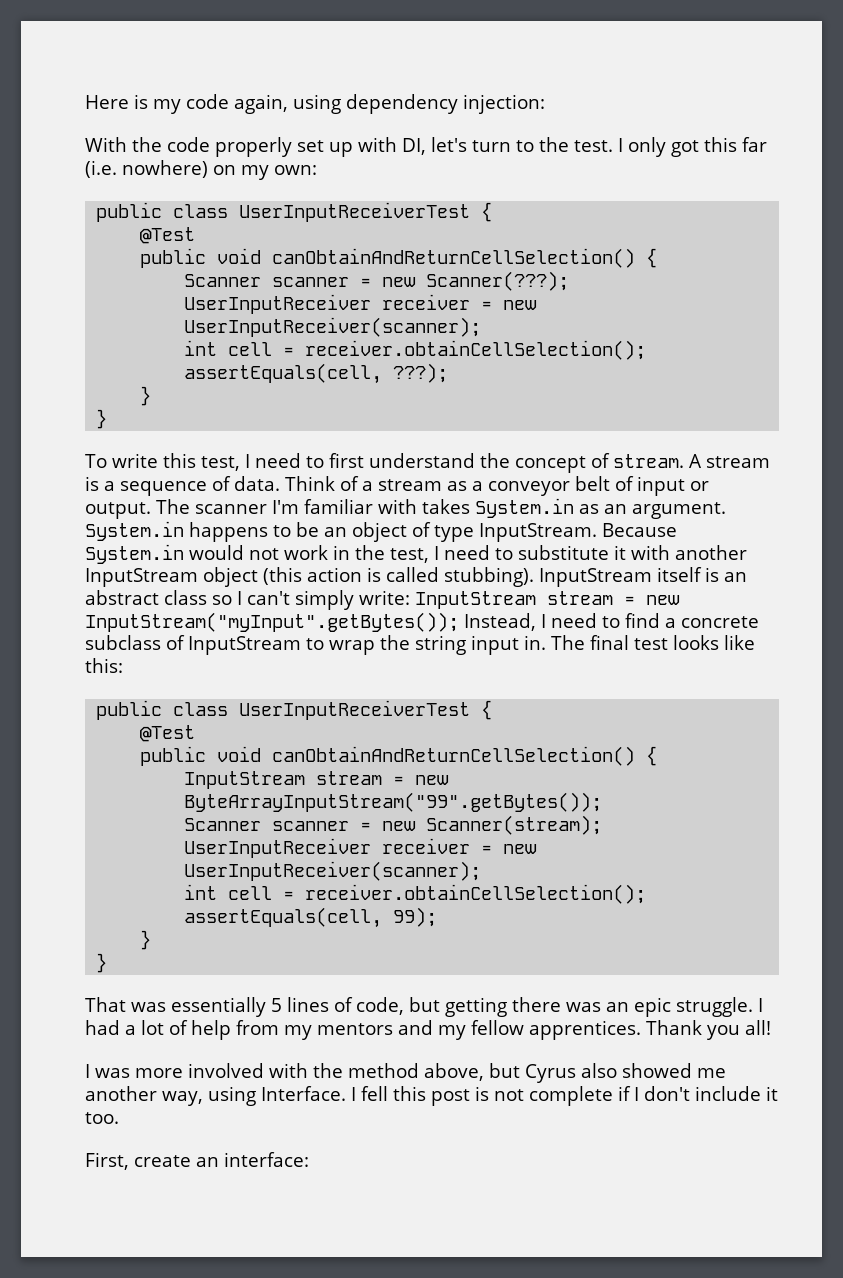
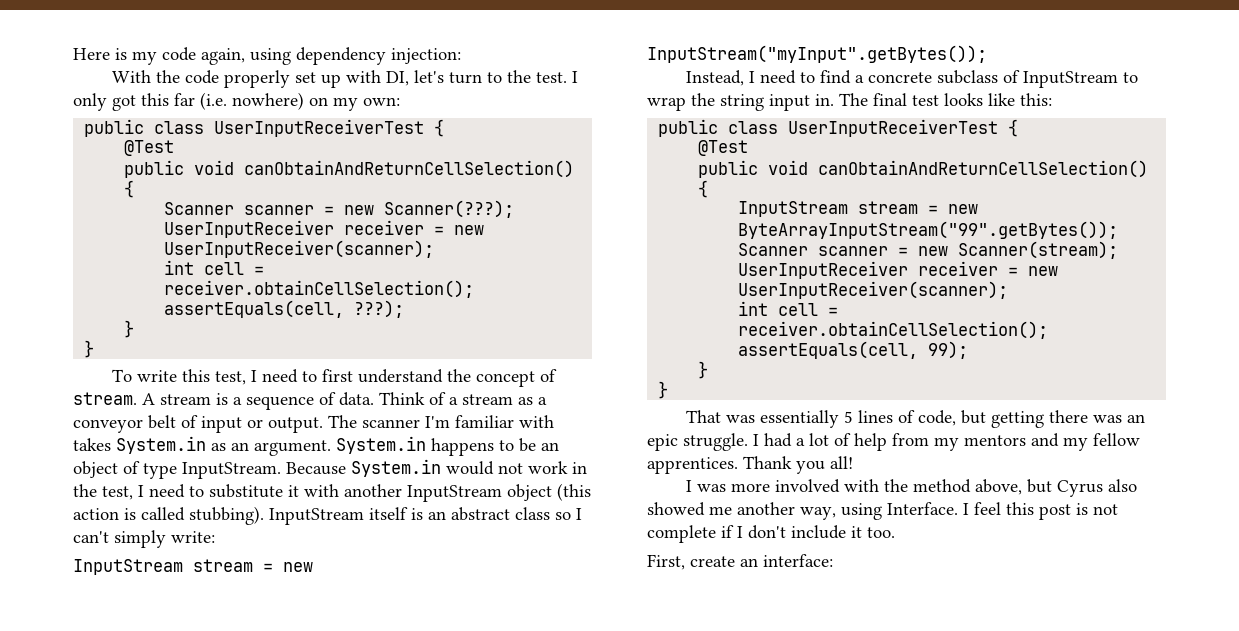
- InputStream itself is an abstract class so I can't simply write: InputStream stream = new InputStream("myInput".getBytes()); Instead, I need to find a concrete subclass of InputStream to wrap the string input in.
+ InputStream itself is an abstract class so I can't simply write:
+ InputStream stream = new InputStream("myInput".getBytes());
+ Instead, I need to find a concrete subclass of InputStream to wrap the string input in.
- I fell this post is not complete if I don't include it too.
+ I feel this post is not complete if I don't include it too.

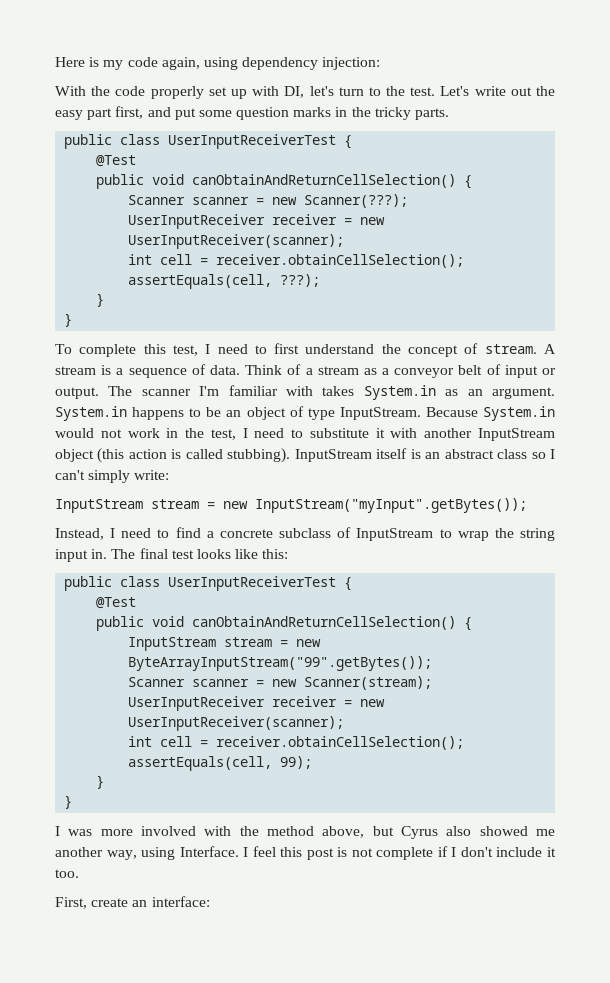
- I only got this far (i.e. nowhere) on my own:
+ Let's write out the easy part first, and put some question marks in the tricky parts.
- To write this test, I need to first understand the concept of stream.
+ To complete this test, I need to first understand the concept of stream.
- That was essentially 5 lines of code, but getting there was an epic struggle. I had a lot of help from my mentors and my fellow apprentices. Thank you all!

